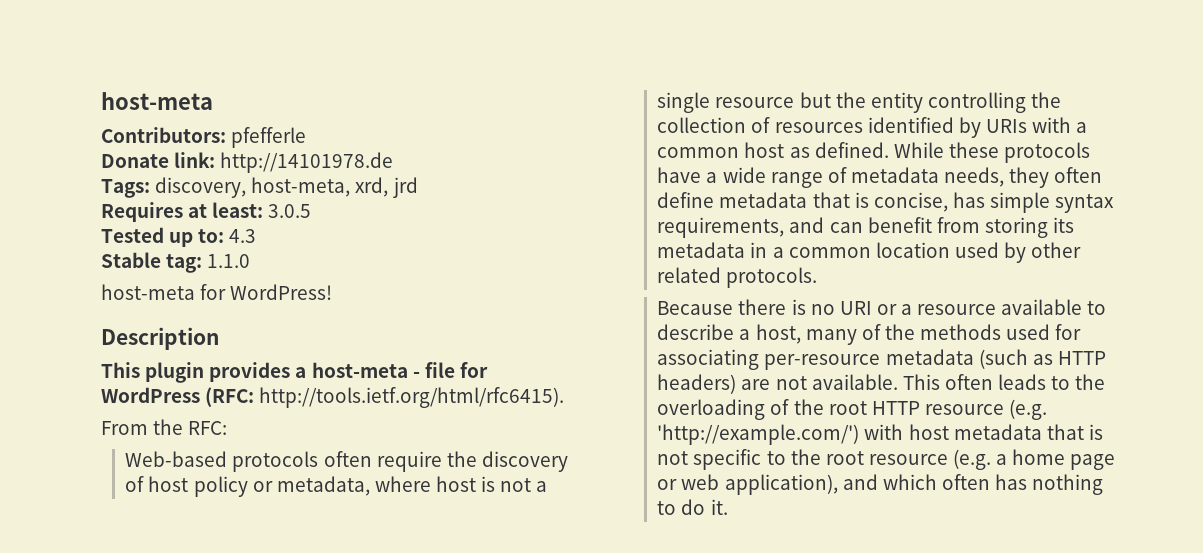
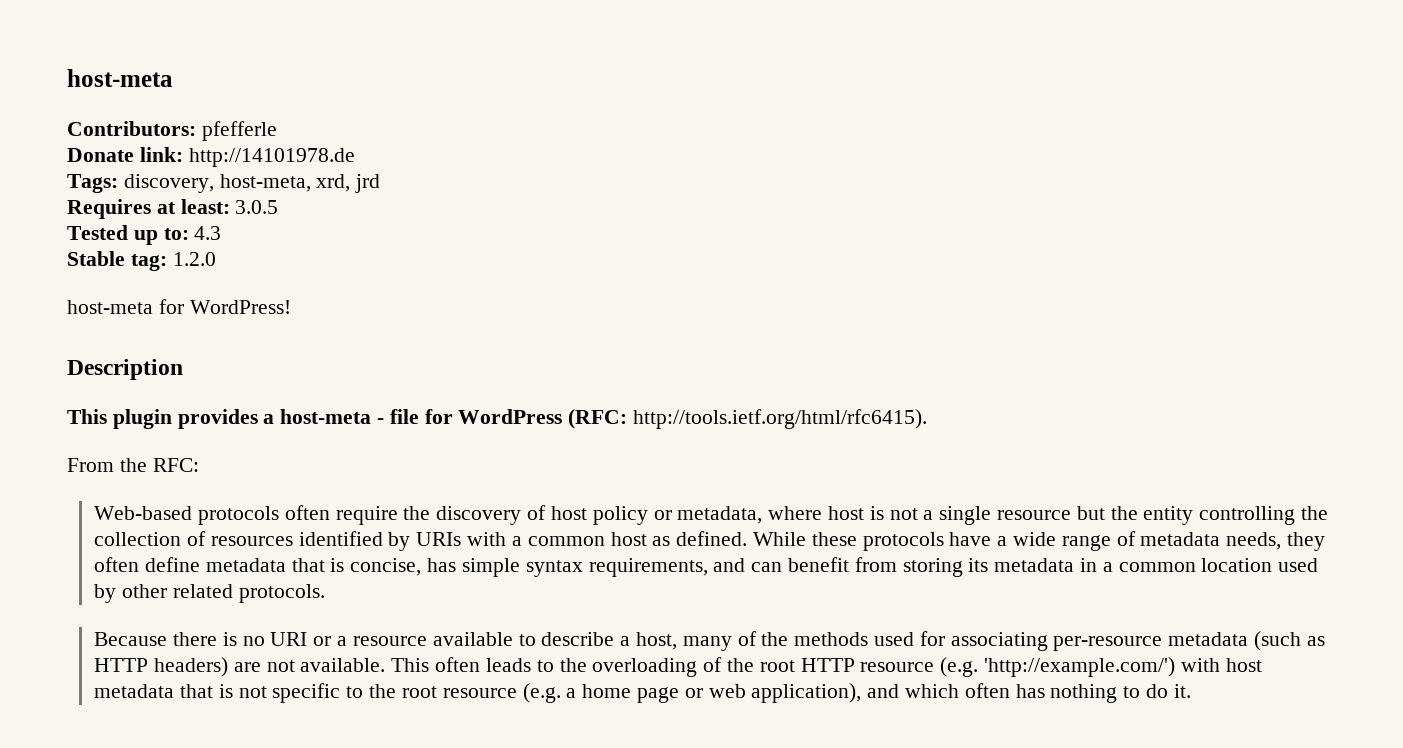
- Stable tag: 1.1.0
+ Stable tag: 1.2.0

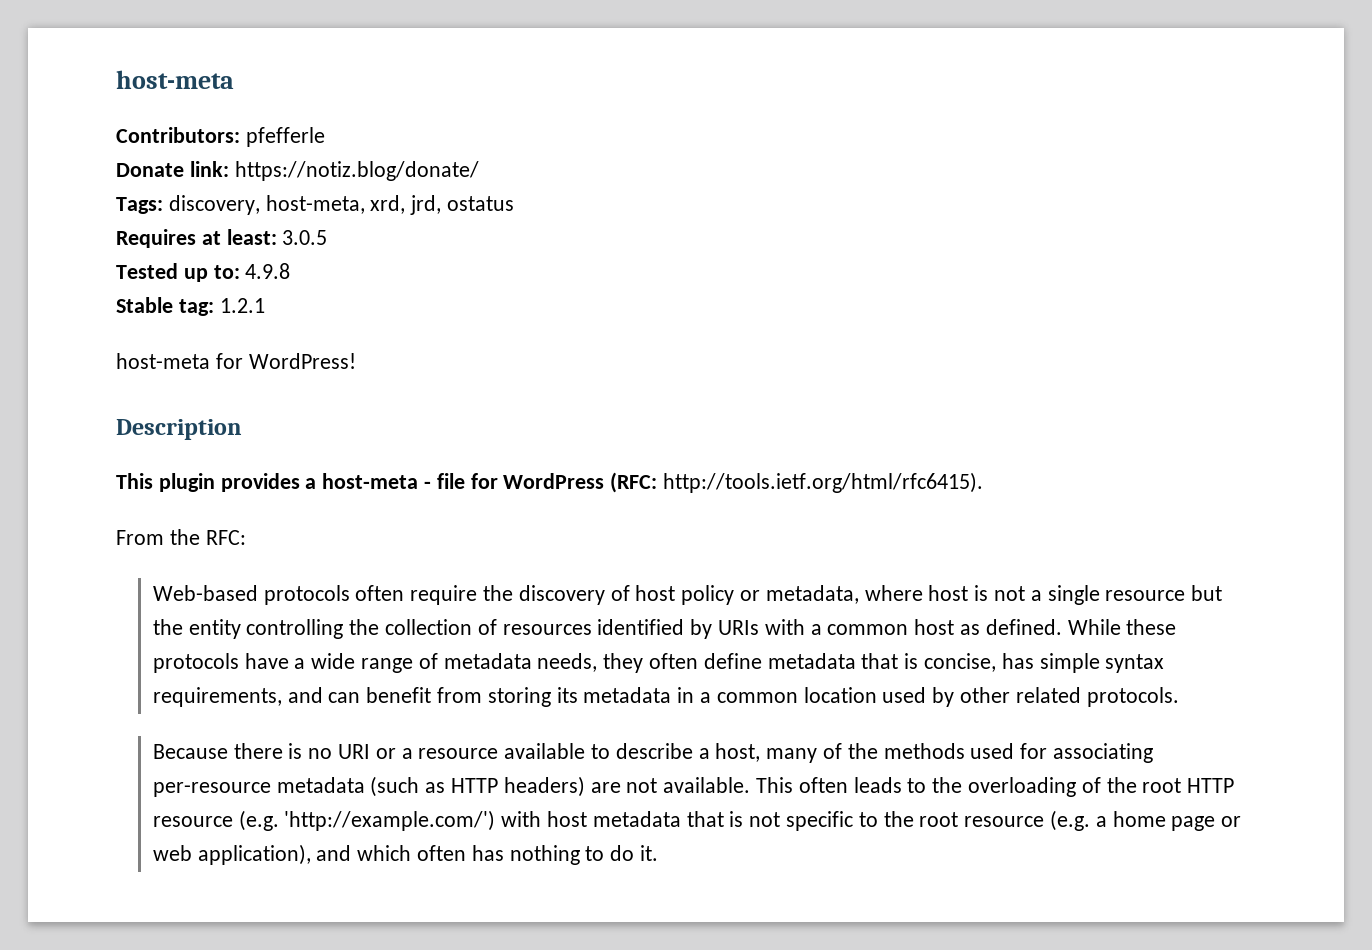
- Donate link: http://14101978.de
+ Donate link: https://notiz.blog/donate/
- Tags: discovery, host-meta, xrd, jrd
+ Tags: discovery, host-meta, xrd, jrd, ostatus
- Tested up to: 4.3
+ Tested up to: 4.9.8
- Stable tag: 1.2.0
+ Stable tag: 1.2.1

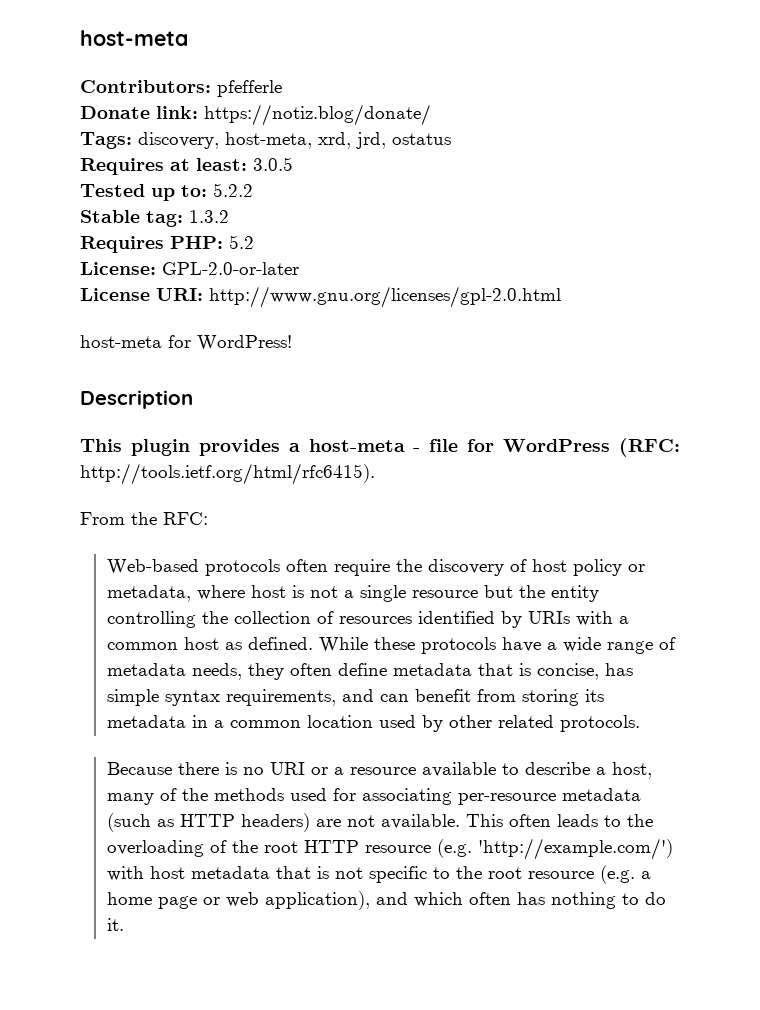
- Tested up to: 4.9.8
+ Tested up to: 5.2.2
- Stable tag: 1.2.1
+ Stable tag: 1.3.2
+ Requires PHP: 5.2
+ License: GPL-2.0-or-later
+ License URI: http://www.gnu.org/licenses/gpl-2.0.html

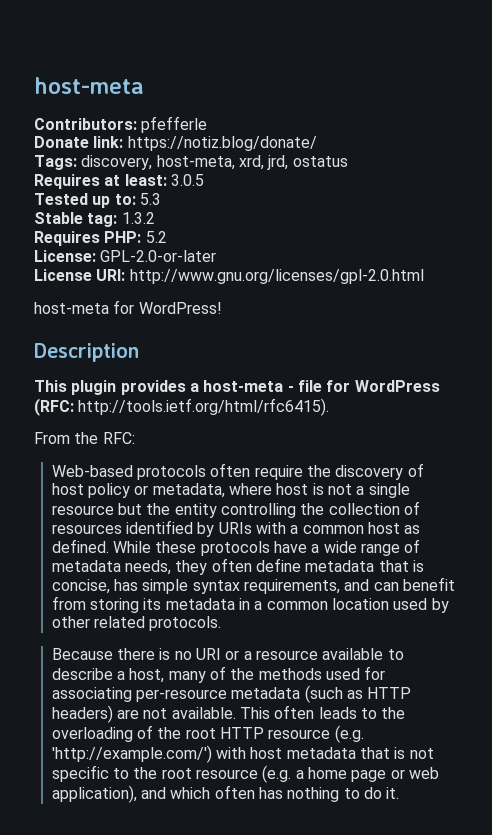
- Tested up to: 5.2.2
+ Tested up to: 5.3

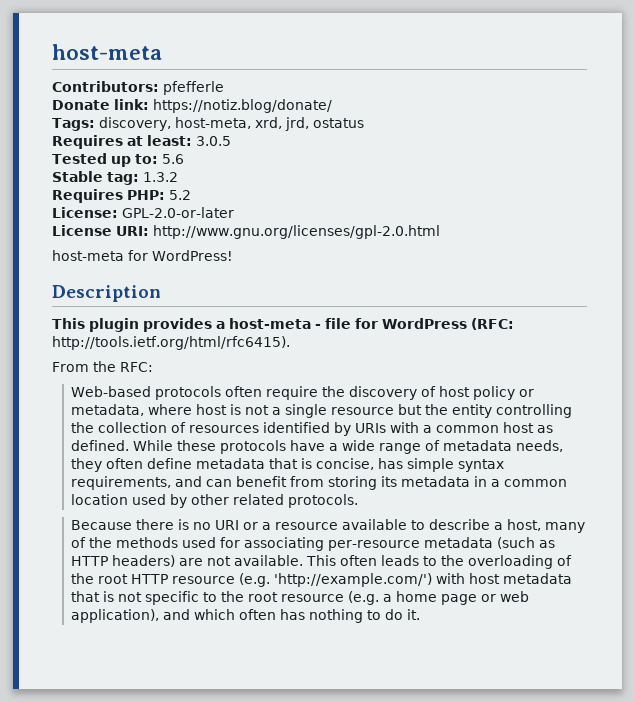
- Tested up to: 5.3
+ Tested up to: 5.6

